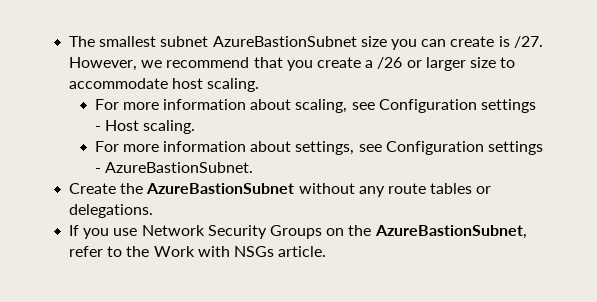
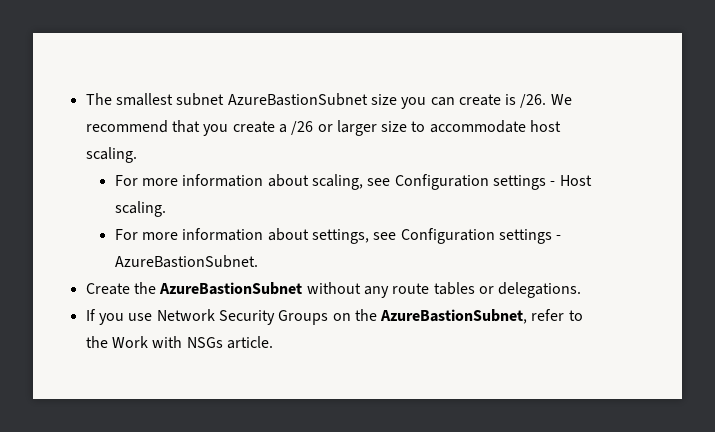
- The smallest subnet AzureBastionSubnet size you can create is /27. However, we recommend that you create a /26 or larger size to accommodate host scaling.
+ The smallest subnet AzureBastionSubnet size you can create is /26. We recommend that you create a /26 or larger size to accommodate host scaling.

